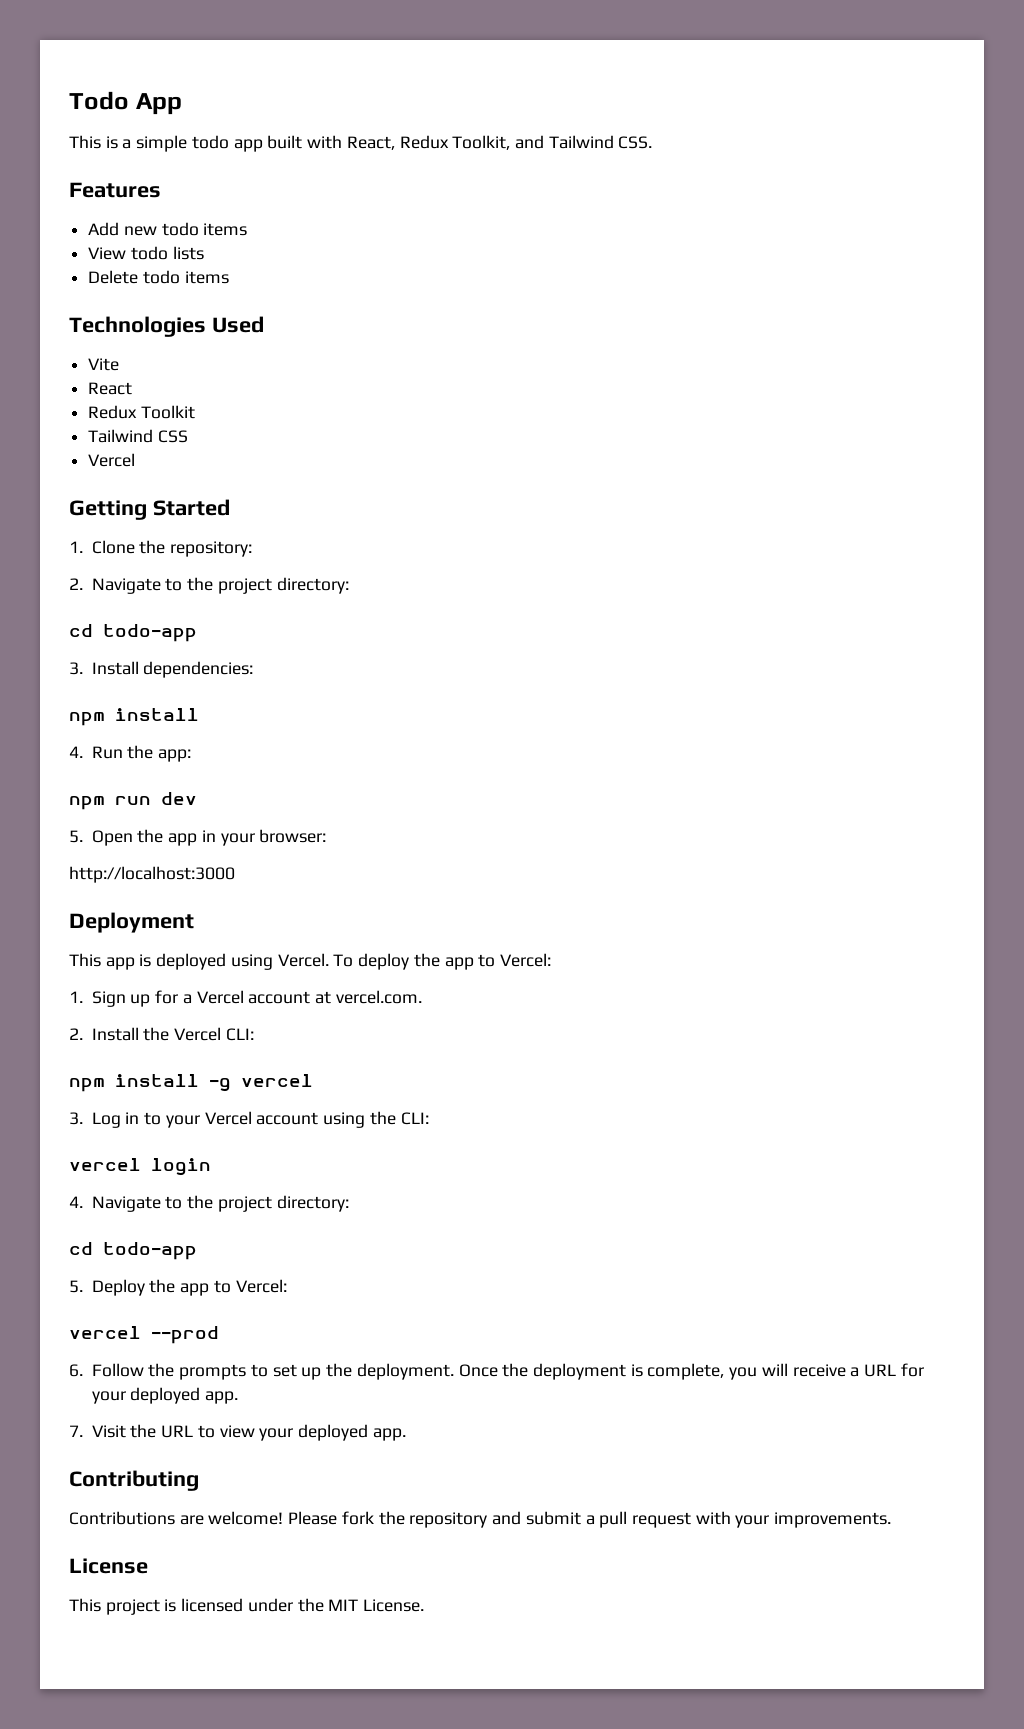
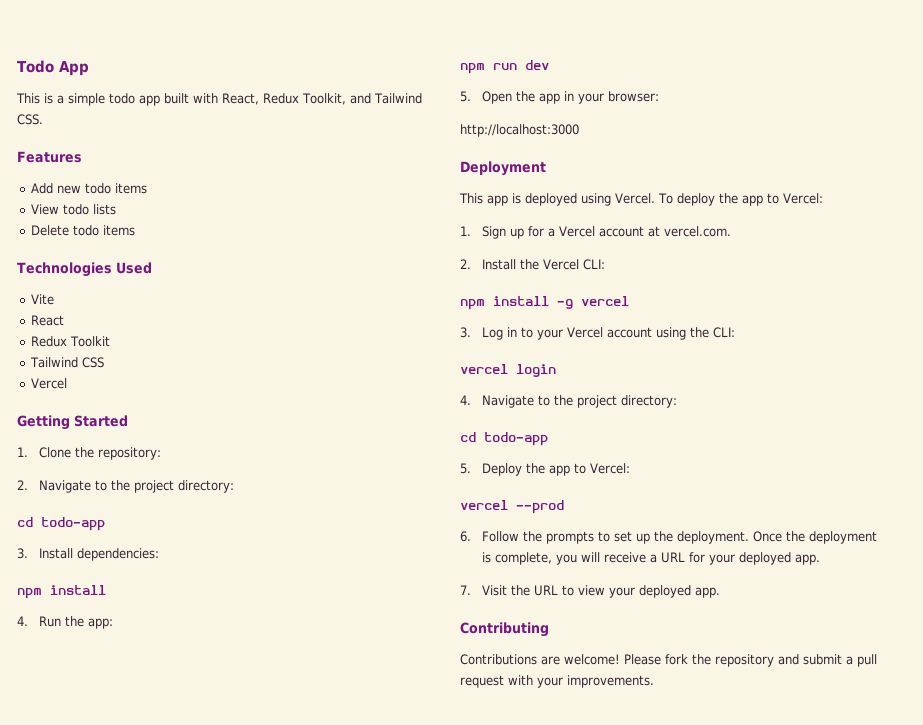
- License
- This project is licensed under the MIT License.

